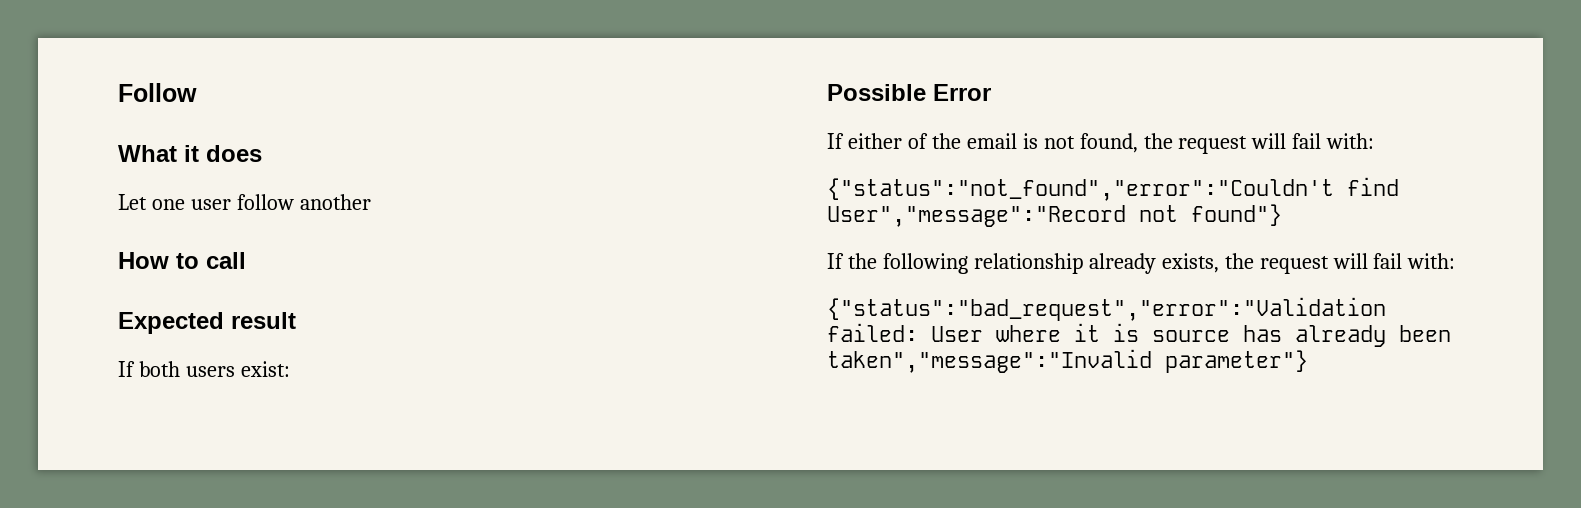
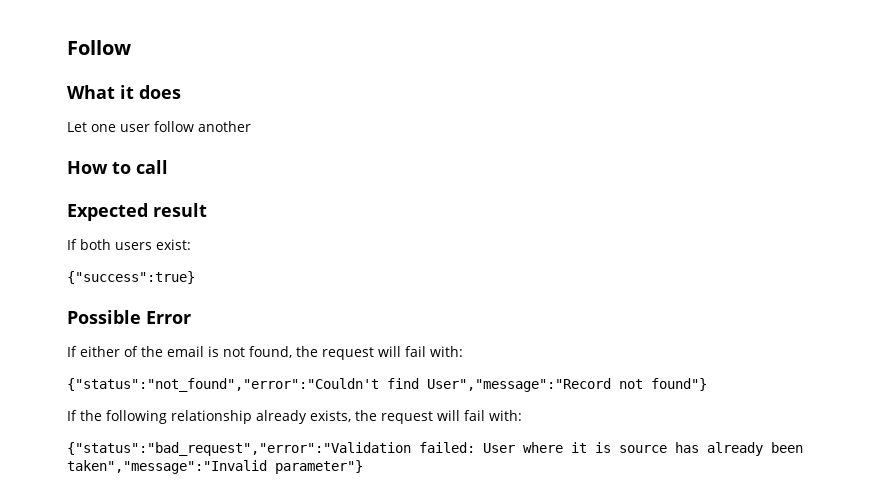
+ {"success":true}

